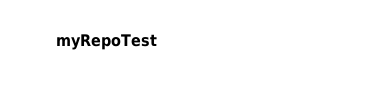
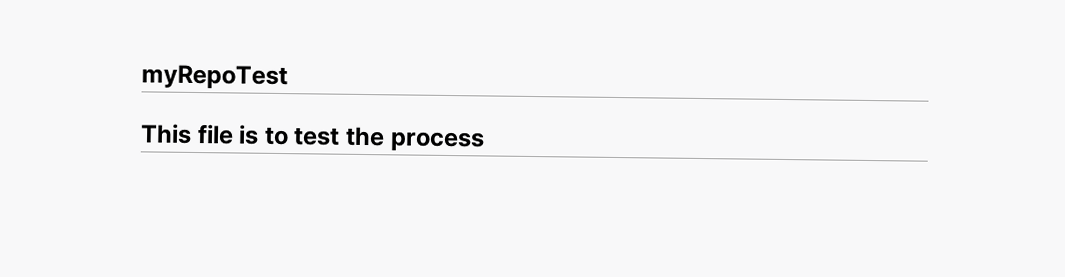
+ This file is to test the process

